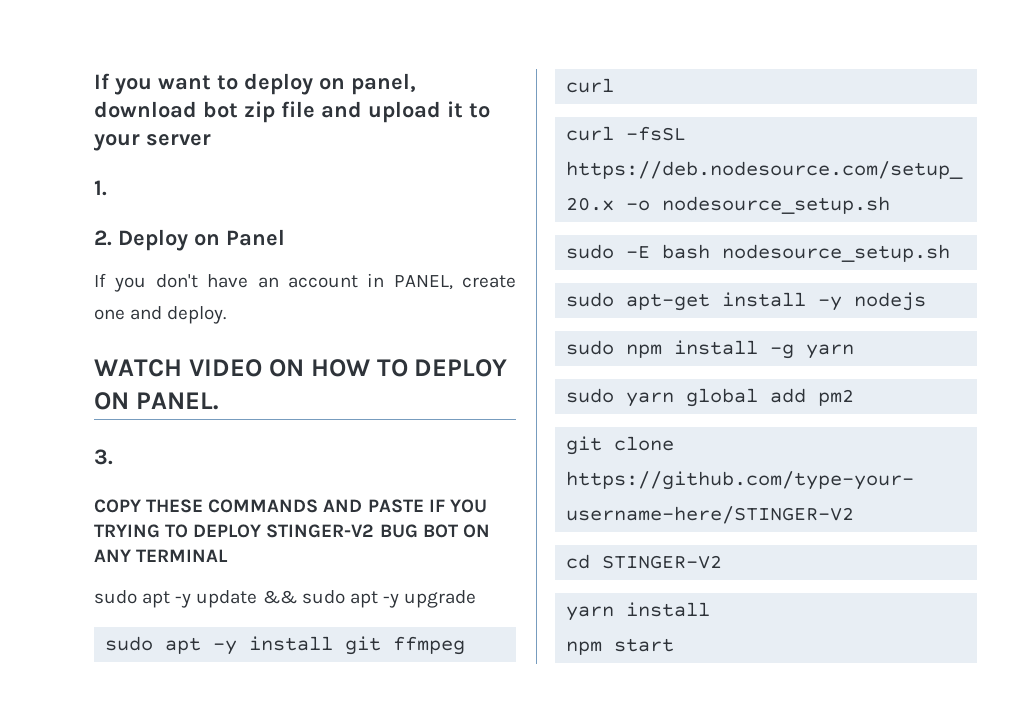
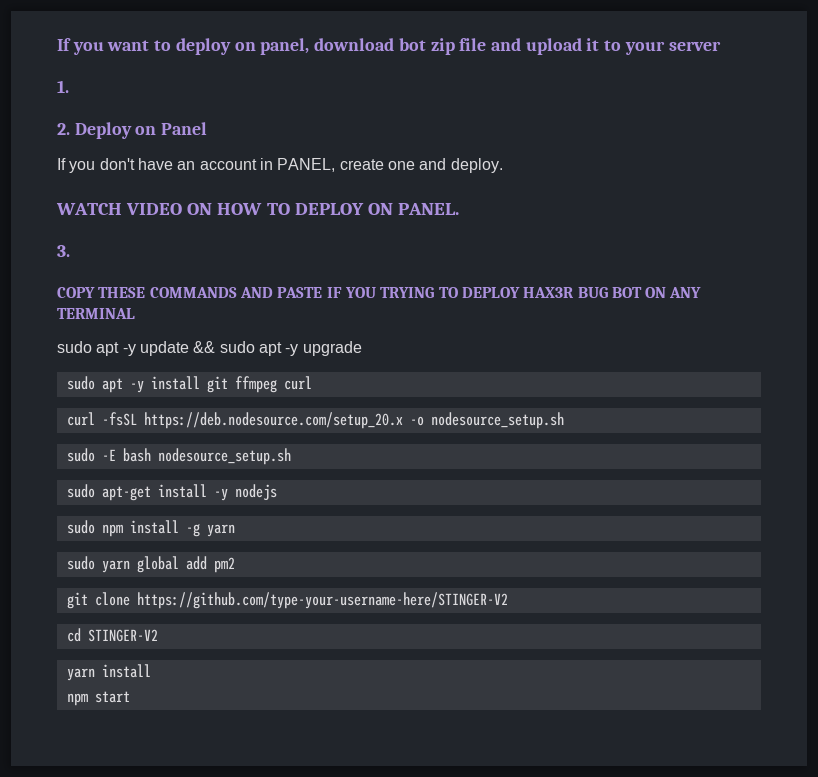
- COPY THESE COMMANDS AND PASTE IF YOU TRYING TO DEPLOY STINGER-V2 BUG BOT ON ANY TERMINAL
+ COPY THESE COMMANDS AND PASTE IF YOU TRYING TO DEPLOY HAX3R BUG BOT ON ANY TERMINAL

